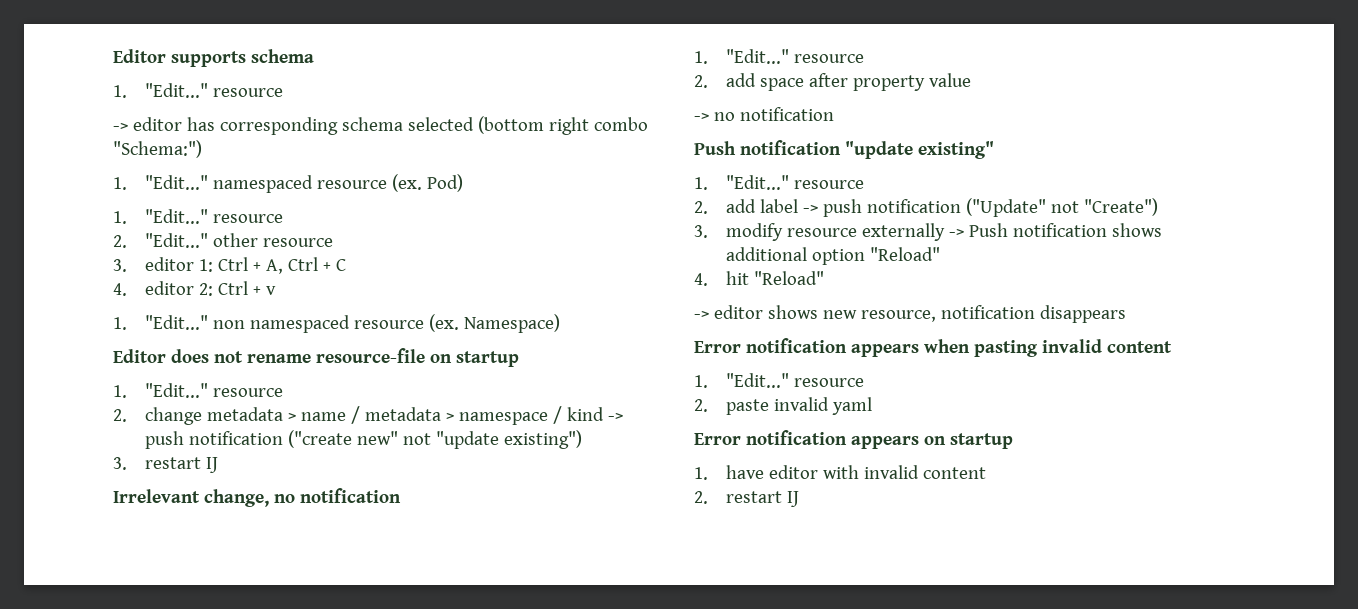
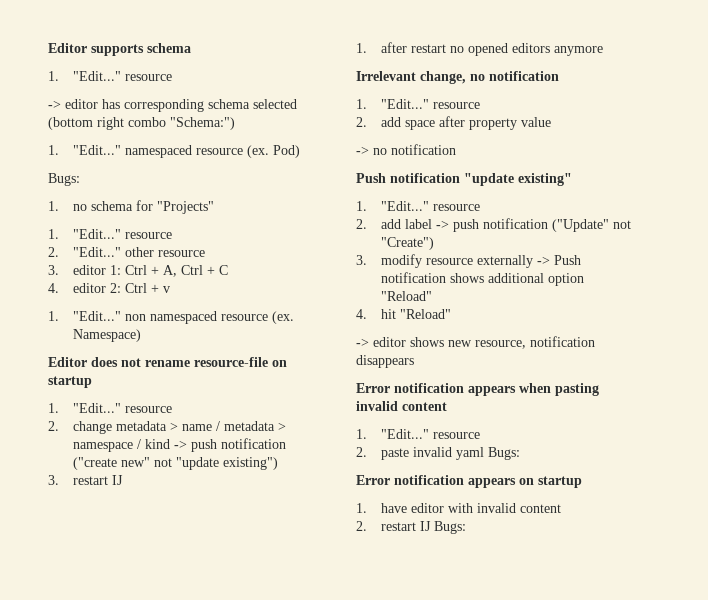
  Pod)
+ Bugs:
+ 1. no schema for "Projects"
+ 1. after restart no opened editors anymore
- 2. paste invalid yaml
+ 2. paste invalid yaml Bugs:
- 2. restart IJ
+ 2. restart IJ Bugs:

